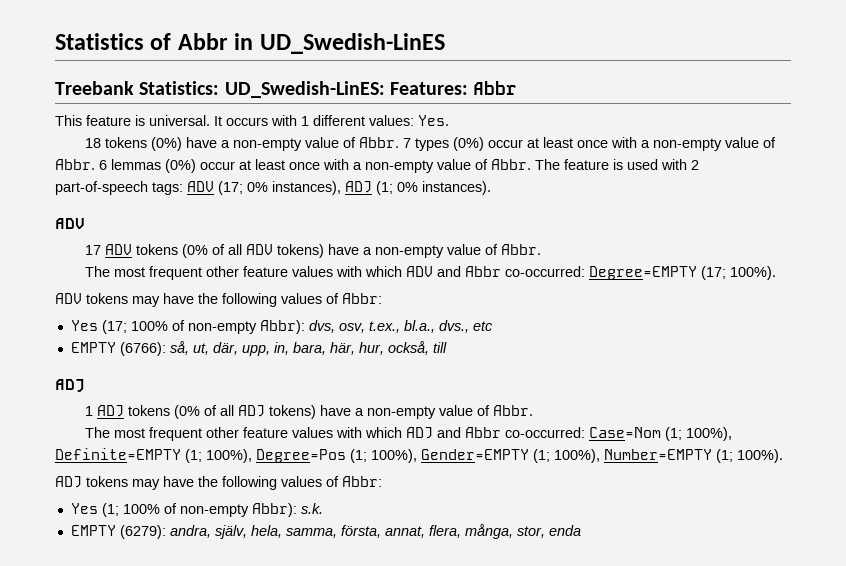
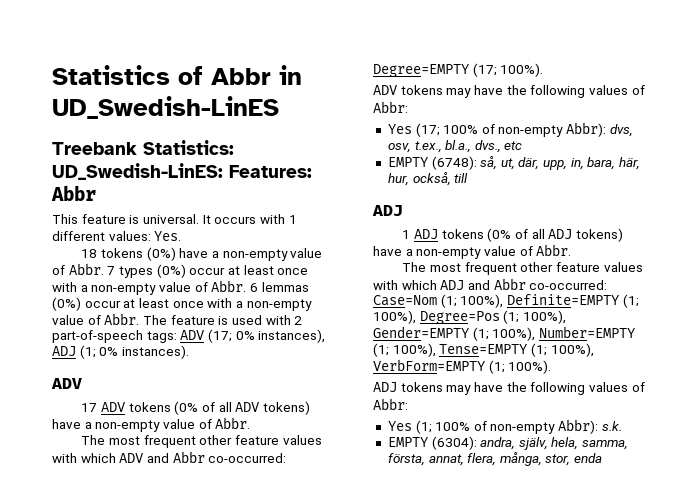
- EMPTY (6766): så, ut, där, upp, in, bara, här, hur, också, till
+ EMPTY (6748): så, ut, där, upp, in, bara, här, hur, också, till
- The most frequent other feature values with which ADJ and Abbr co-occurred: Case=Nom (1; 100%), Definite=EMPTY (1; 100%), Degree=Pos (1; 100%), Gender=EMPTY (1; 100%), Number=EMPTY (1; 100%).
+ The most frequent other feature values with which ADJ and Abbr co-occurred: Case=Nom (1; 100%), Definite=EMPTY (1; 100%), Degree=Pos (1; 100%), Gender=EMPTY (1; 100%), Number=EMPTY (1; 100%), Tense=EMPTY (1; 100%), VerbForm=EMPTY (1; 100%).
- EMPTY (6279): andra, själv, hela, samma, första, annat, flera, många, stor, enda
+ EMPTY (6304): andra, själv, hela, samma, första, annat, flera, många, stor, enda

